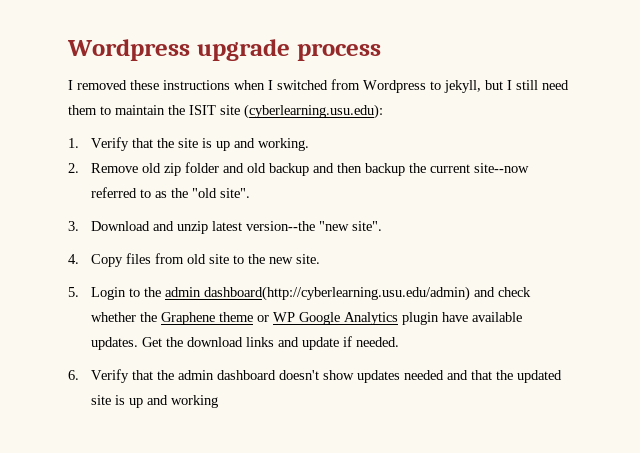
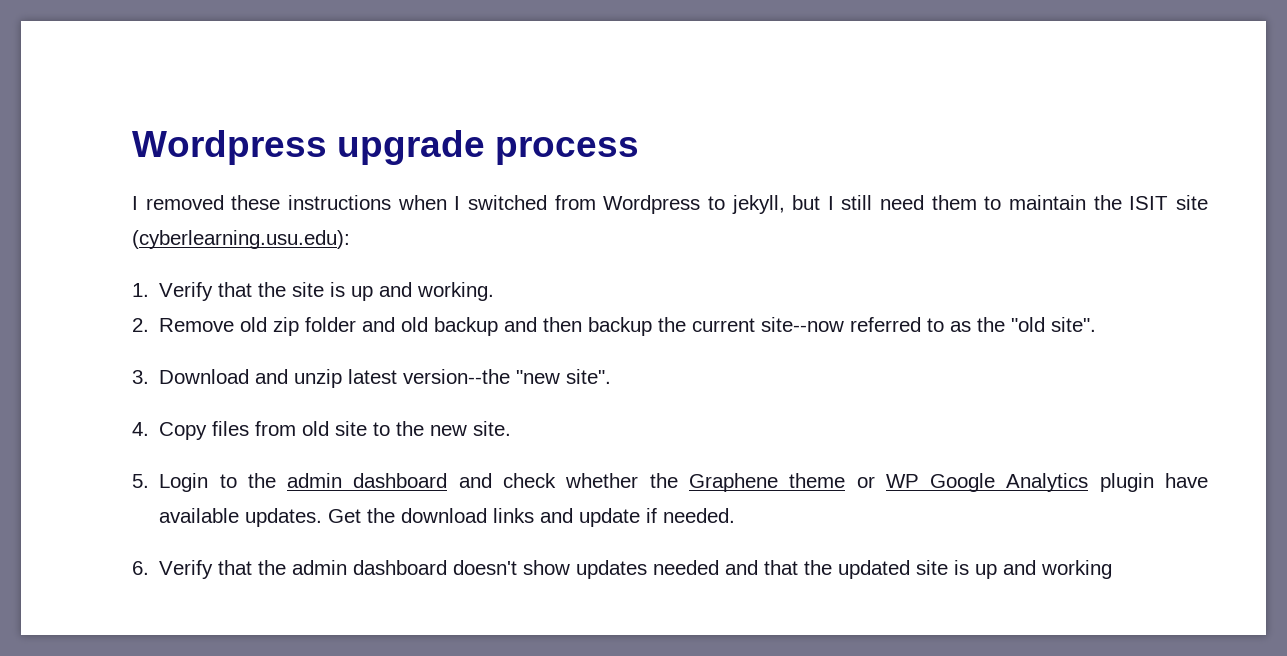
- 5. Login to the admin dashboard(http://cyberlearning.usu.edu/admin) and check whether the Graphene theme or WP Google Analytics plugin have available updates.
+ 5. Login to the admin dashboard and check whether the Graphene theme or WP Google Analytics plugin have available updates.

